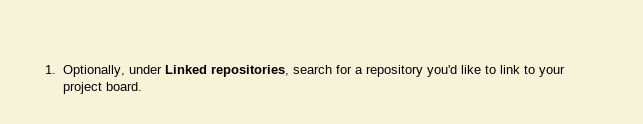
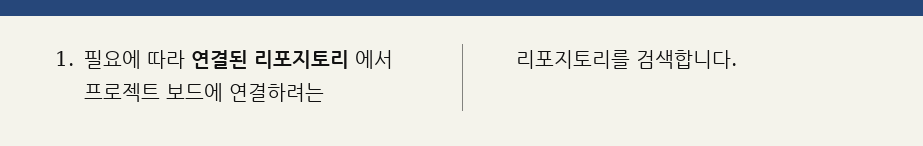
- 1. Optionally, under Linked repositories, search for a repository you'd like to link to your project board.
+ 1. 필요에 따라 연결된 리포지토리 에서 프로젝트 보드에 연결하려는 리포지토리를 검색합니다.

